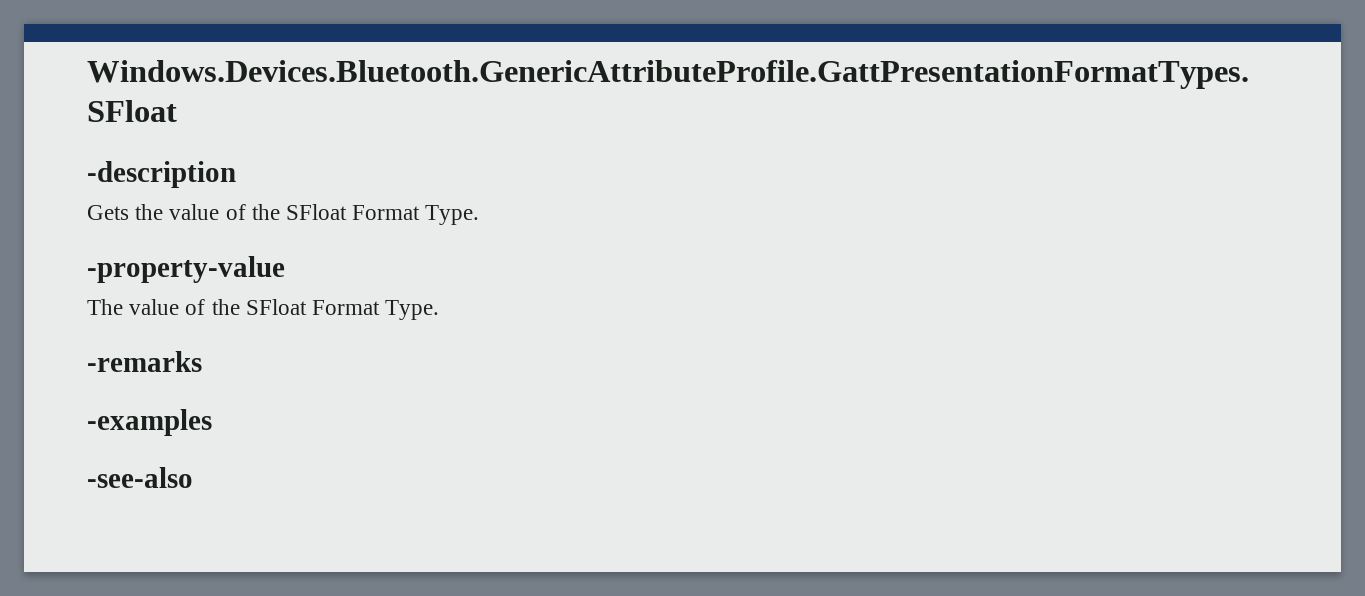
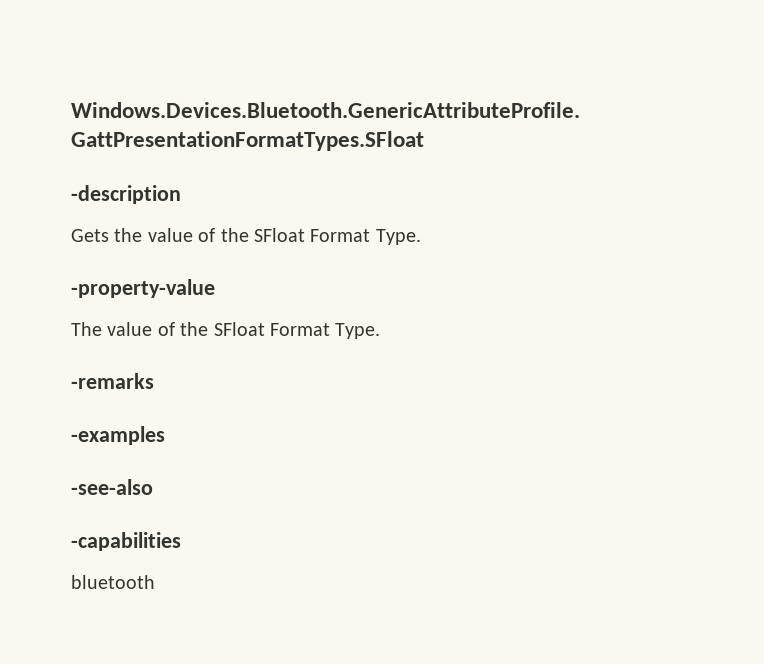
+ -capabilities
+ bluetooth

